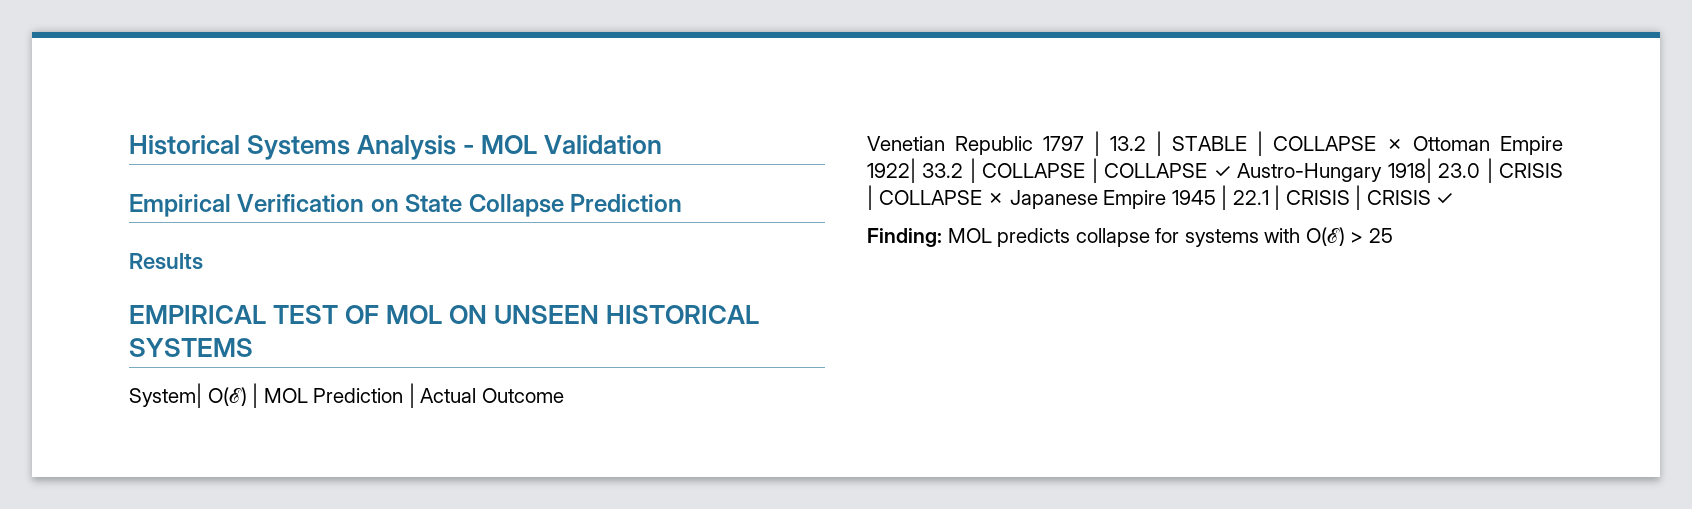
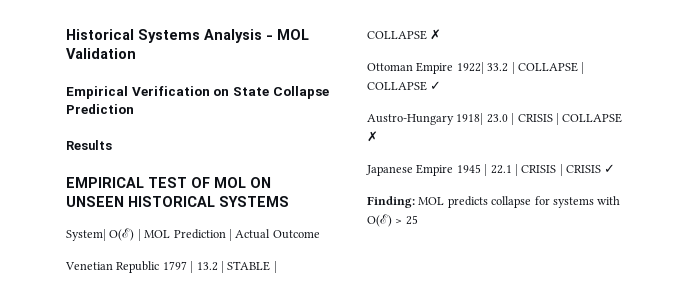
- Venetian Republic 1797 | 13.2 | STABLE | COLLAPSE ✗ Ottoman Empire 1922| 33.2 | COLLAPSE | COLLAPSE ✓ Austro-Hungary 1918| 23.0 | CRISIS | COLLAPSE ✗ Japanese Empire 1945 | 22.1 | CRISIS | CRISIS ✓
+ Venetian Republic 1797 | 13.2 | STABLE | COLLAPSE ✗
+ Ottoman Empire 1922| 33.2 | COLLAPSE | COLLAPSE ✓
+ Austro-Hungary 1918| 23.0 | CRISIS | COLLAPSE ✗
+ Japanese Empire 1945 | 22.1 | CRISIS | CRISIS ✓

